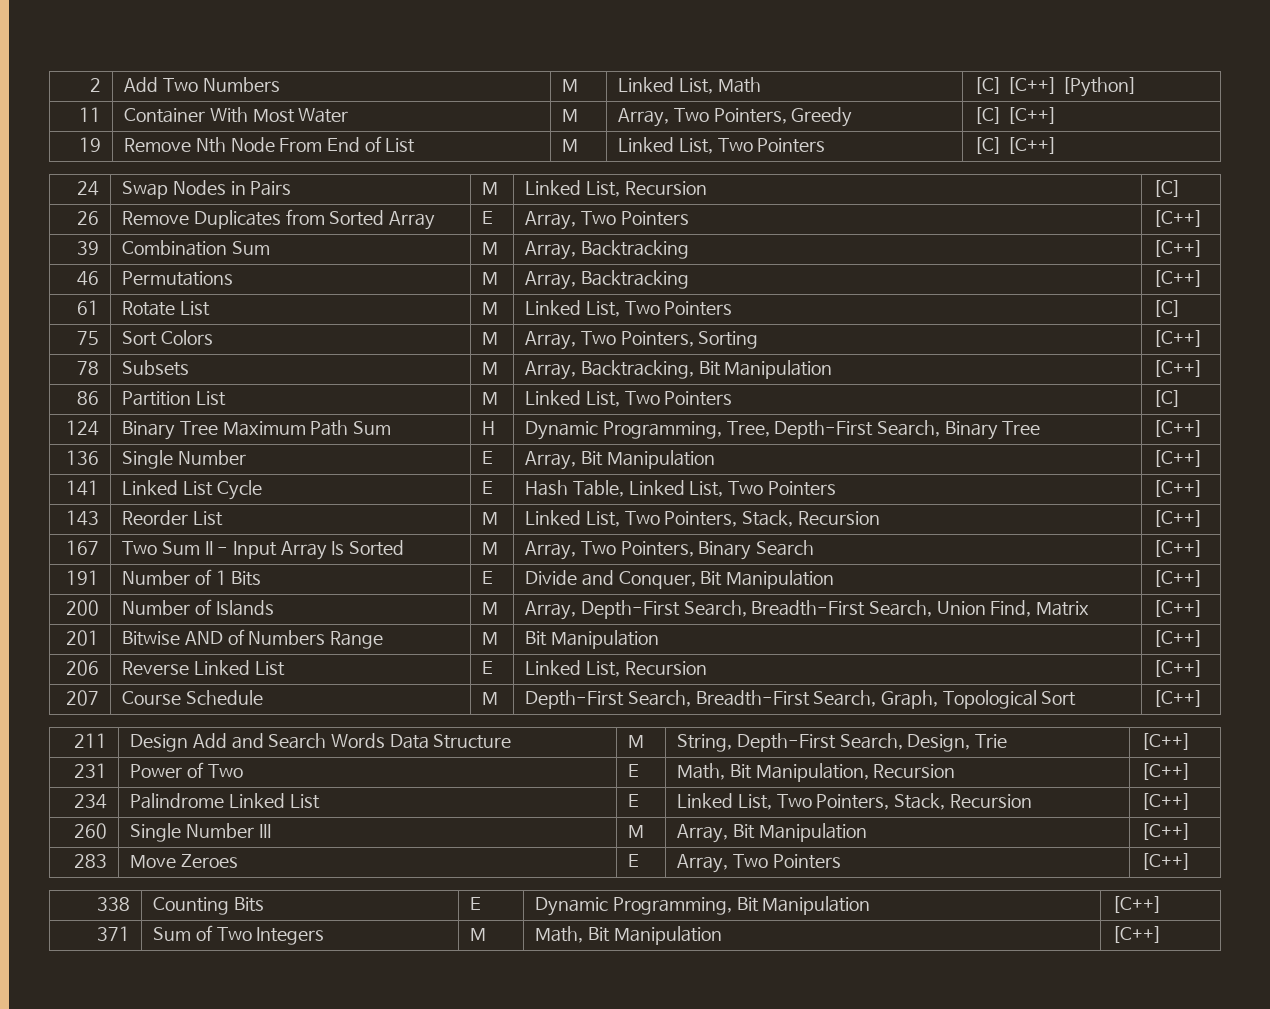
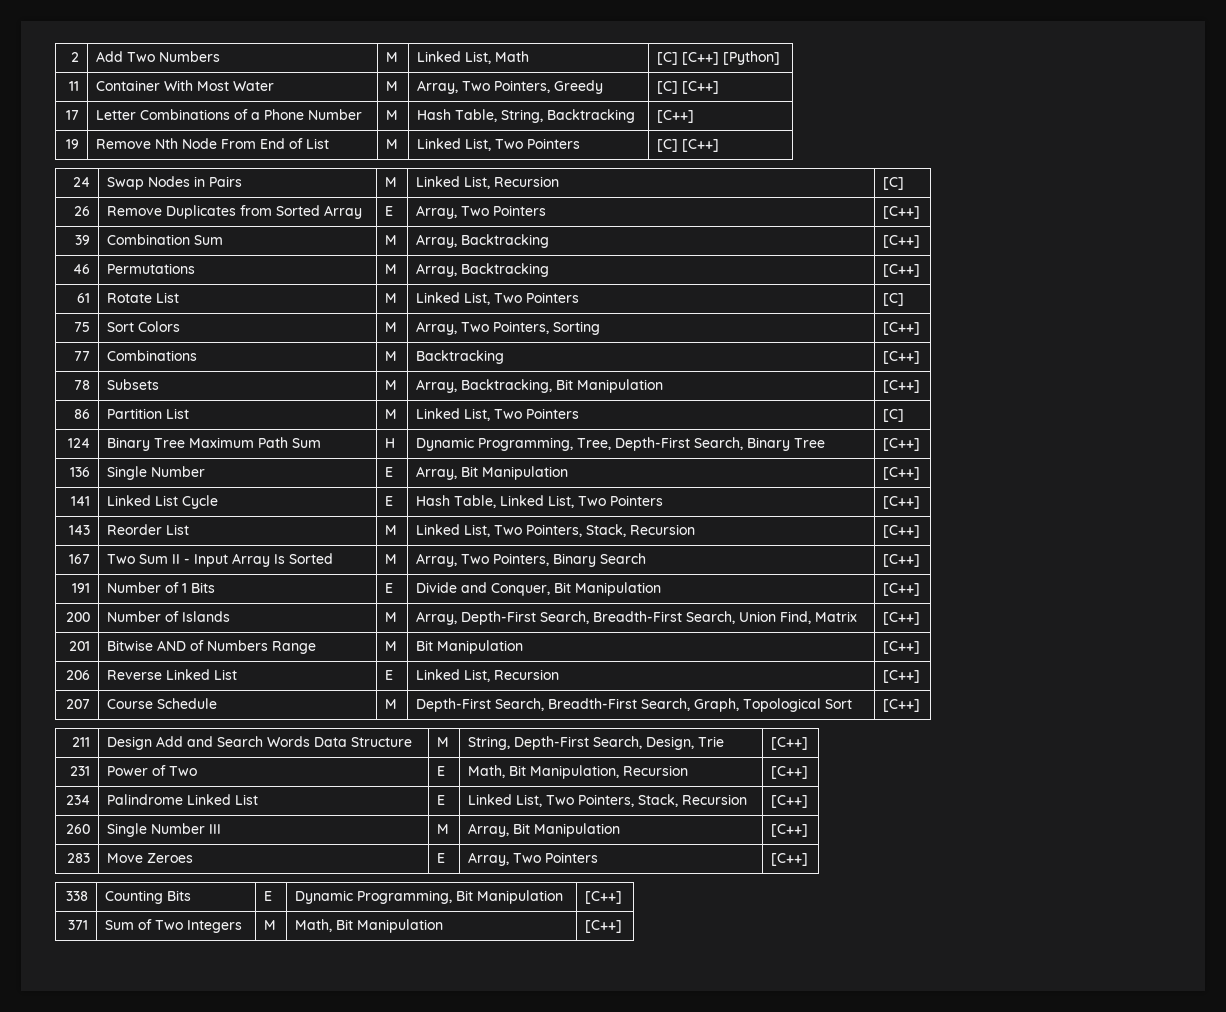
+ 17 | Letter Combinations of a Phone Number | M | Hash Table, String, Backtracking | [C++]
+ 77 | Combinations | M | Backtracking | [C++]

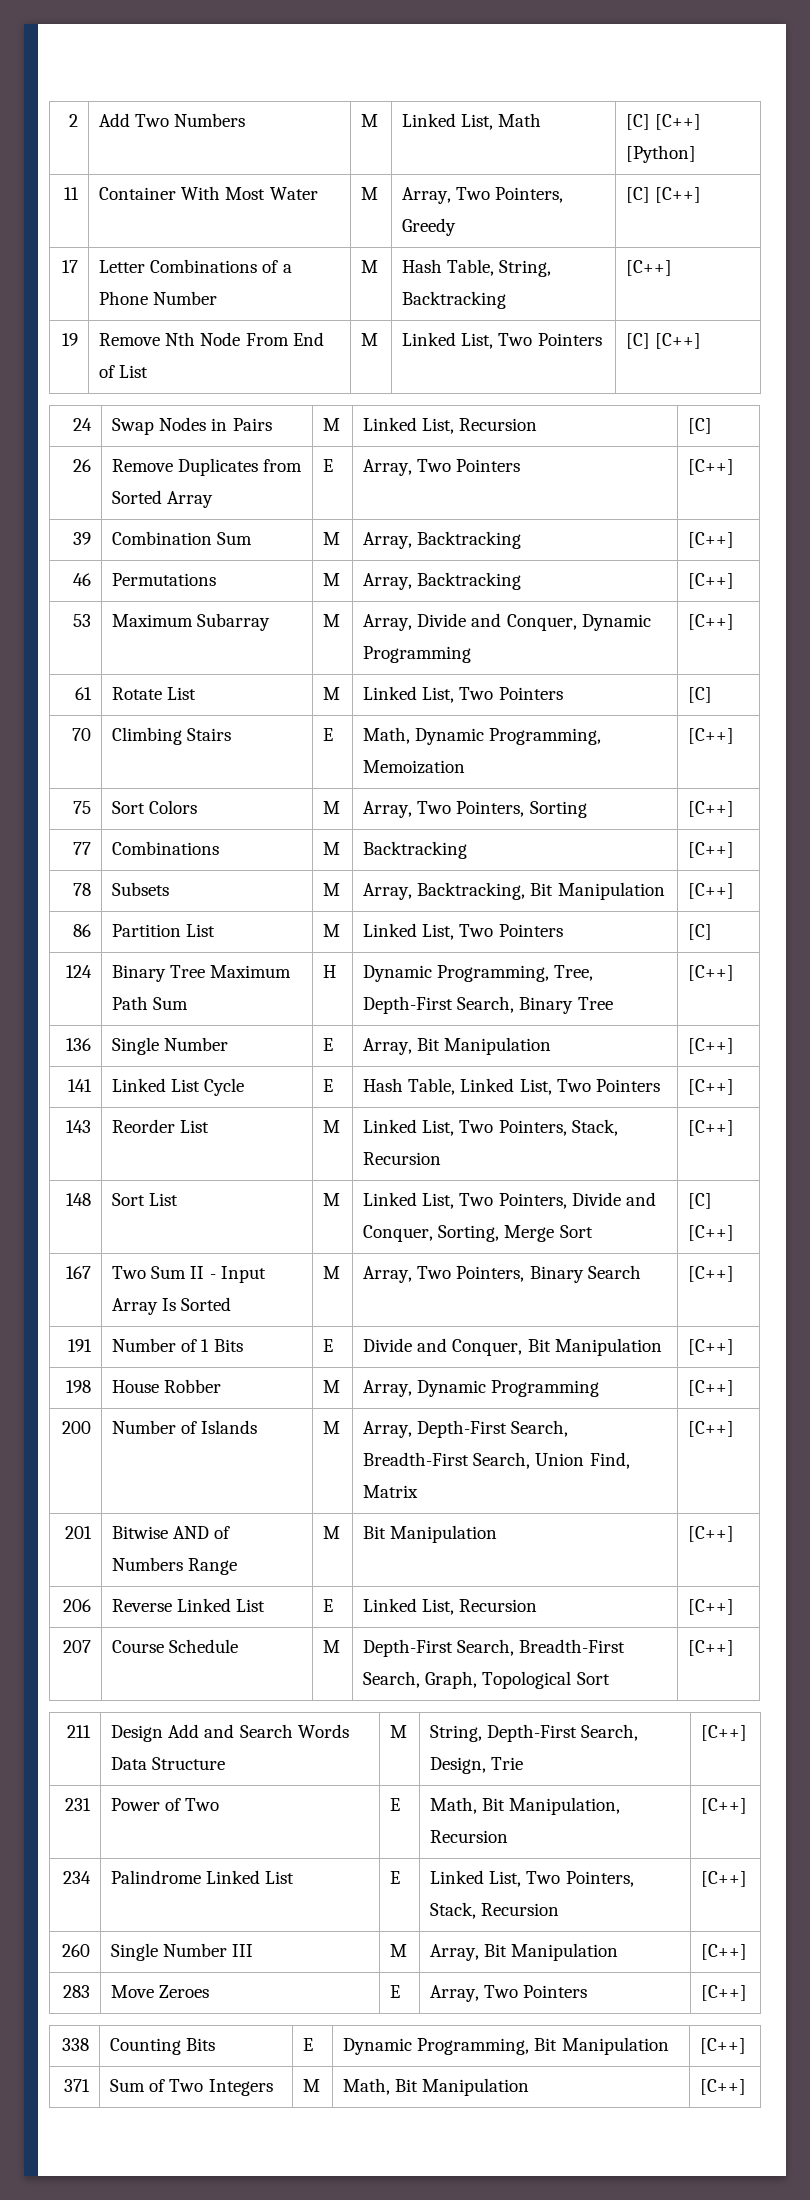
+ 53 | Maximum Subarray | M | Array, Divide and Conquer, Dynamic Programming | [C++]
+ 70 | Climbing Stairs | E | Math, Dynamic Programming, Memoization | [C++]
+ 148 | Sort List | M | Linked List, Two Pointers, Divide and Conquer, Sorting, Merge Sort | [C] [C++]
+ 198 | House Robber | M | Array, Dynamic Programming | [C++]

